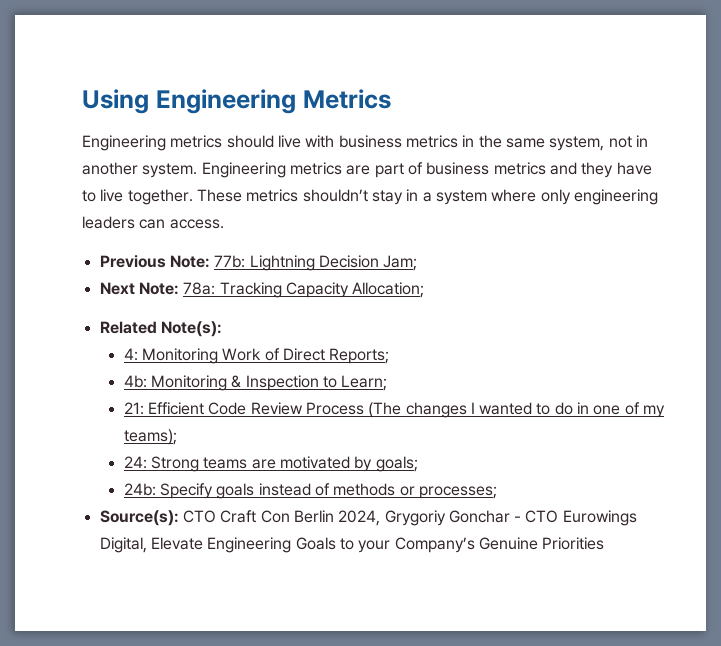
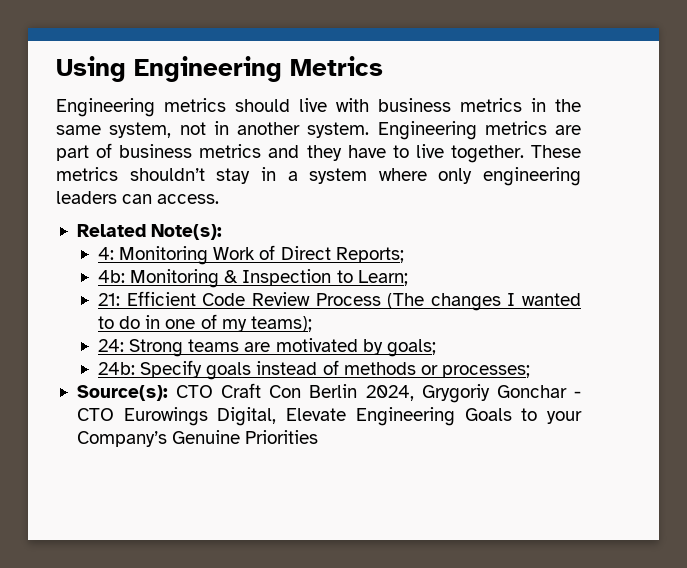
- Previous Note: 77b: Lightning Decision Jam;
- Next Note: 78a: Tracking Capacity Allocation;

